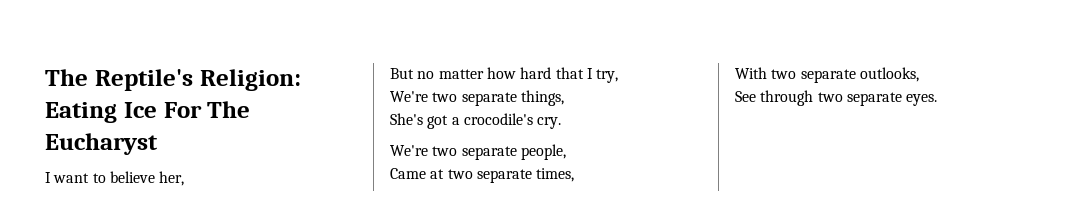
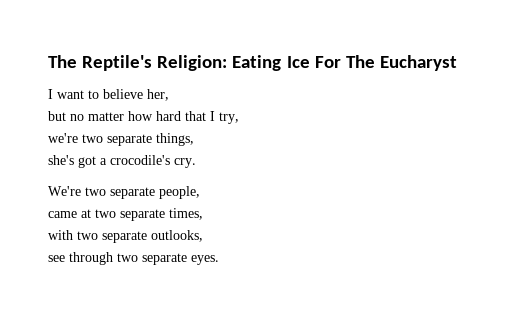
- But no matter how hard that I try,
+ but no matter how hard that I try,
- We're two separate things,
+ we're two separate things,
- She's got a crocodile's cry.
+ she's got a crocodile's cry.
- Came at two separate times,
+ came at two separate times,
- With two separate outlooks,
+ with two separate outlooks,
- See through two separate eyes.
+ see through two separate eyes.

